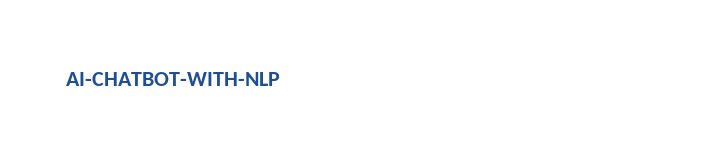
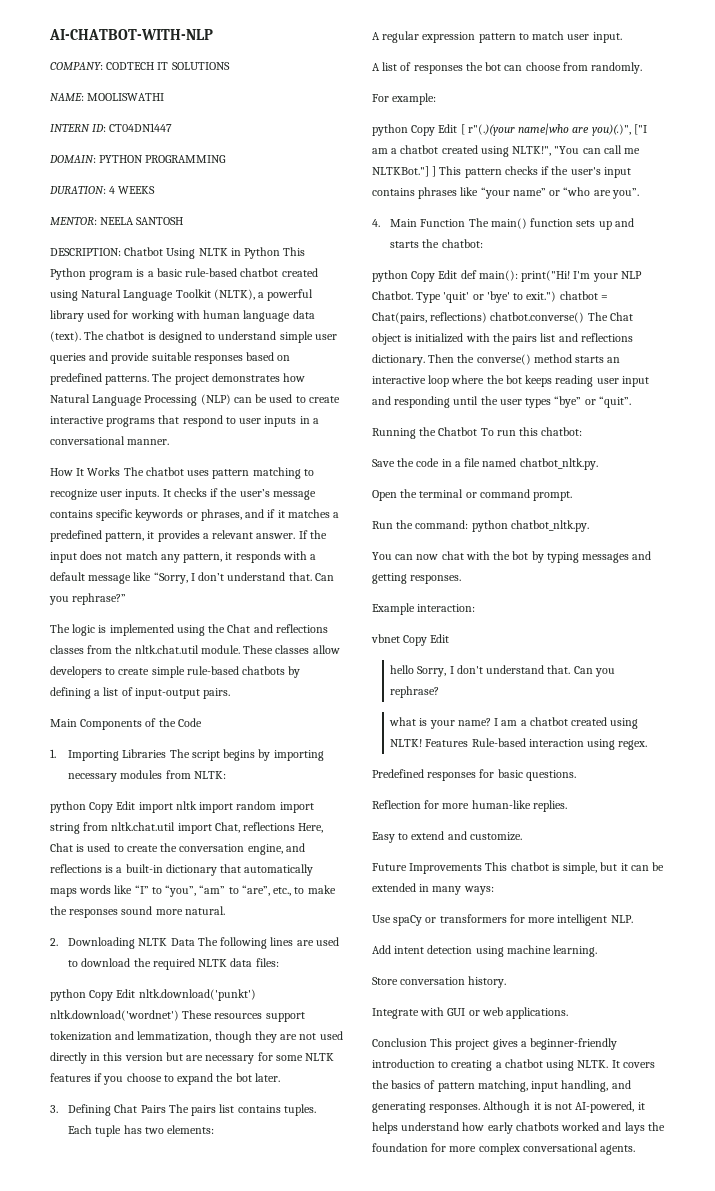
+ COMPANY: CODTECH IT SOLUTIONS
+ NAME: MOOLISWATHI
+ INTERN ID: CT04DN1447
+ DOMAIN: PYTHON PROGRAMMING
+ DURATION: 4 WEEKS
+ MENTOR: NEELA SANTOSH
+ DESCRIPTION: Chatbot Using NLTK in Python This Python program is a basic rule-based chatbot created using Natural Language Toolkit (NLTK), a powerful library used for working with human language data (text). The chatbot is designed to understand simple user queries and provide suitable responses based on predefined patterns. The project demonstrates how Natural Language Processing (NLP) can be used to create interactive programs that respond to user inputs in a conversational manner.
+ How It Works The chatbot uses pattern matching to recognize user inputs. It checks if the user’s message contains specific keywords or phrases, and if it matches a predefined pattern, it provides a relevant answer. If the input does not match any pattern, it responds with a default message like “Sorry, I don’t understand that. Can you rephrase?”
+ The logic is implemented using the Chat and reflections classes from the nltk.chat.util module. These classes allow developers to create simple rule-based chatbots by defining a list of input-output pairs.
+ Main Components of the Code
+ 1. Importing Libraries The script begins by importing necessary modules from NLTK:
+ python Copy Edit import nltk import random import string from nltk.chat.util import Chat, reflections Here, Chat is used to create the conversation engine, and reflections is a built-in dictionary that automatically maps words like “I” to “you”, “am” to “are”, etc., to make the responses sound more natural.
+ 2. Downloading NLTK Data The following lines are used to download the required NLTK data files:
+ python Copy Edit nltk.download('punkt') nltk.download('wordnet') These resources support tokenization and lemmatization, though they are not used directly in this version but are necessary for some NLTK features if you choose to expand the bot later.
+ 3. Defining Chat Pairs The pairs list contains tuples. Each tuple has two elements:
+ A regular expression pattern to match user input.
+ A list of responses the bot can choose from randomly.
+ For example:
+ python Copy Edit [ r"(.)(your name|who are you)(.)", ["I am a chatbot created using NLTK!", "You can call me NLTKBot."] ] This pattern checks if the user's input contains phrases like “your name” or “who are you”.
+ 4. Main Function The main() function sets up and starts the chatbot:
+ python Copy Edit def main(): print("Hi! I'm your NLP Chatbot. Type 'quit' or 'bye' to exit.") chatbot = Chat(pairs, reflections) chatbot.converse() The Chat object is initialized with the pairs list and reflections dictionary. Then the converse() method starts an interactive loop where the bot keeps reading user input and responding until the user types “bye” or “quit”.
+ Running the Chatbot To run this chatbot:
+ Save the code in a file named chatbot_nltk.py.
+ Open the terminal or command prompt.
+ Run the command: python chatbot_nltk.py.
+ You can now chat with the bot by typing messages and getting responses.
+ Example interaction:
+ vbnet Copy Edit
+ hello Sorry, I don't understand that. Can you rephrase?
+ what is your name? I am a chatbot created using NLTK! Features Rule-based interaction using regex.
+ Predefined responses for basic questions.
+ Reflection for more human-like replies.
+ Easy to extend and customize.
+ Future Improvements This chatbot is simple, but it can be extended in many ways:
+ Use spaCy or transformers for more intelligent NLP.
+ Add intent detection using machine learning.
+ Store conversation history.
+ Integrate with GUI or web applications.
+ Conclusion This project gives a beginner-friendly introduction to creating a chatbot using NLTK. It covers the basics of pattern matching, input handling, and generating responses. Although it is not AI-powered, it helps understand how early chatbots worked and lays the foundation for more complex conversational agents.

